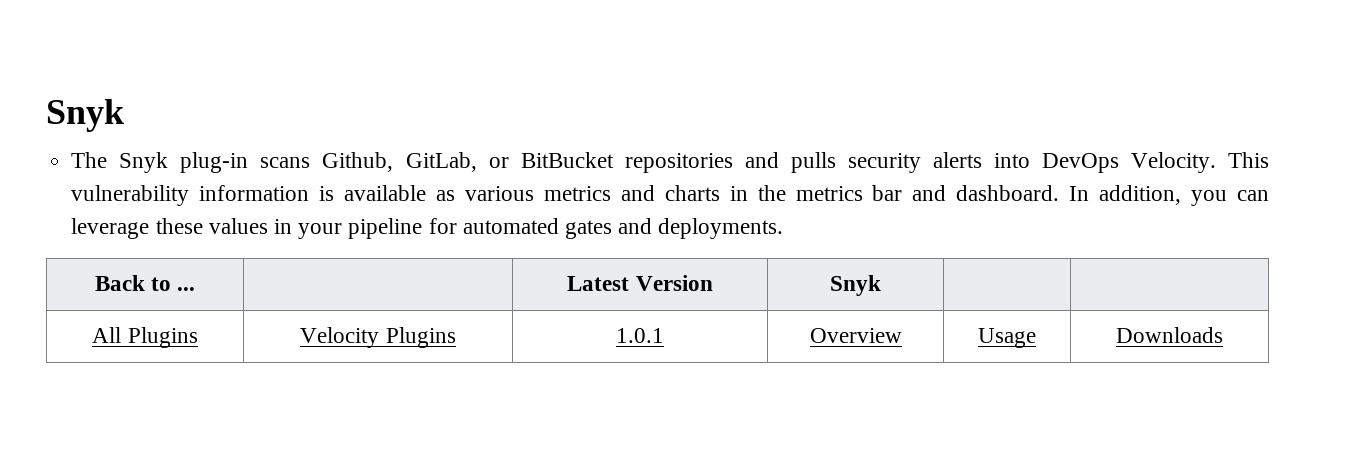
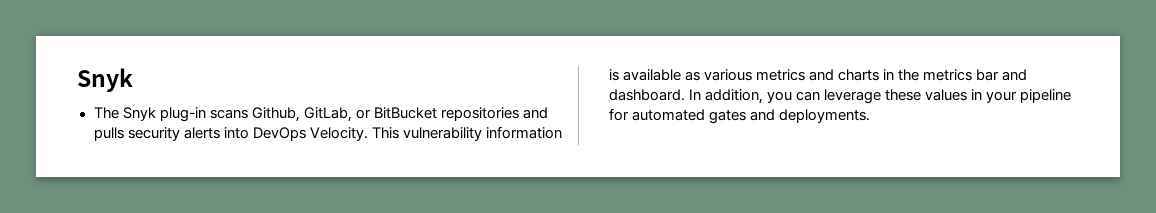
- Back to ... | | Latest Version | Snyk | |
- All Plugins | Velocity Plugins | 1.0.1 | Overview | Usage | Downloads

